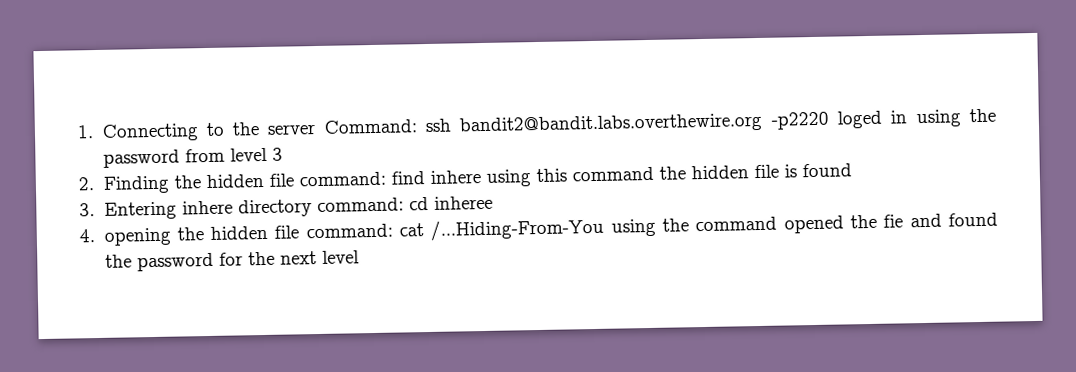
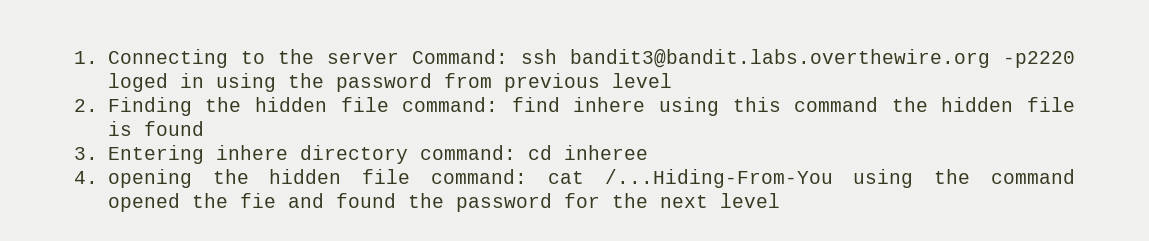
- 1. Connecting to the server Command: ssh bandit2@bandit.labs.overthewire.org -p2220 loged in using the password from level 3
+ 1. Connecting to the server Command: ssh bandit3@bandit.labs.overthewire.org -p2220 loged in using the password from previous level

